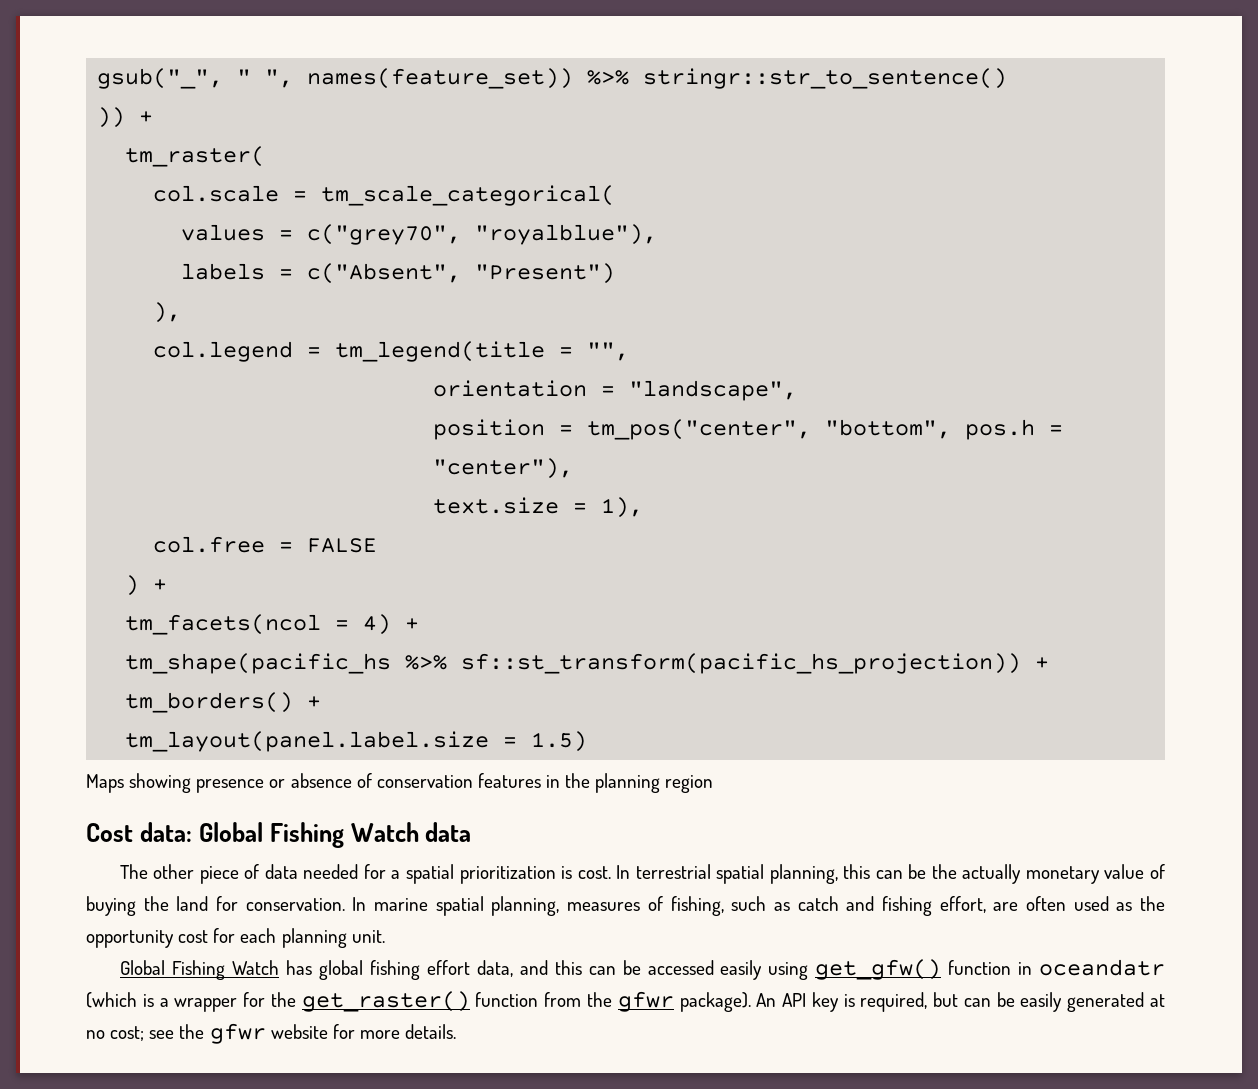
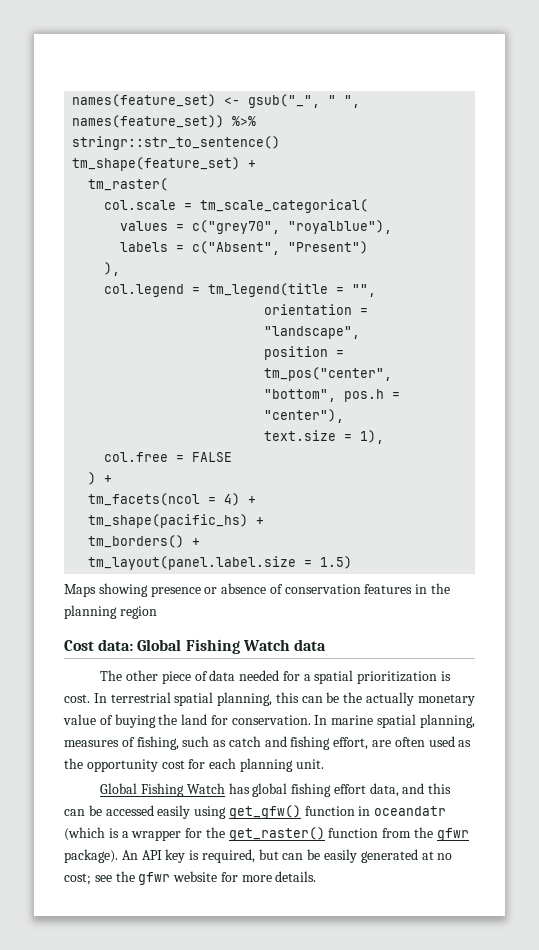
- gsub("_", " ", names(feature_set)) %>% stringr::str_to_sentence()
+ names(feature_set) <- gsub("_", " ", names(feature_set)) %>% stringr::str_to_sentence()
- )) +
+ tm_shape(feature_set) +
- tm_shape(pacific_hs %>% sf::st_transform(pacific_hs_projection)) +
+ tm_shape(pacific_hs) +

